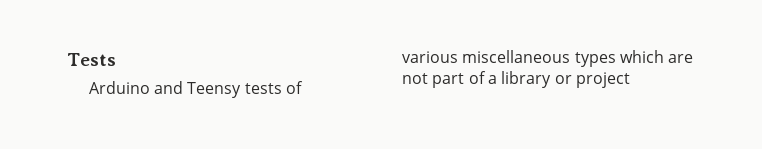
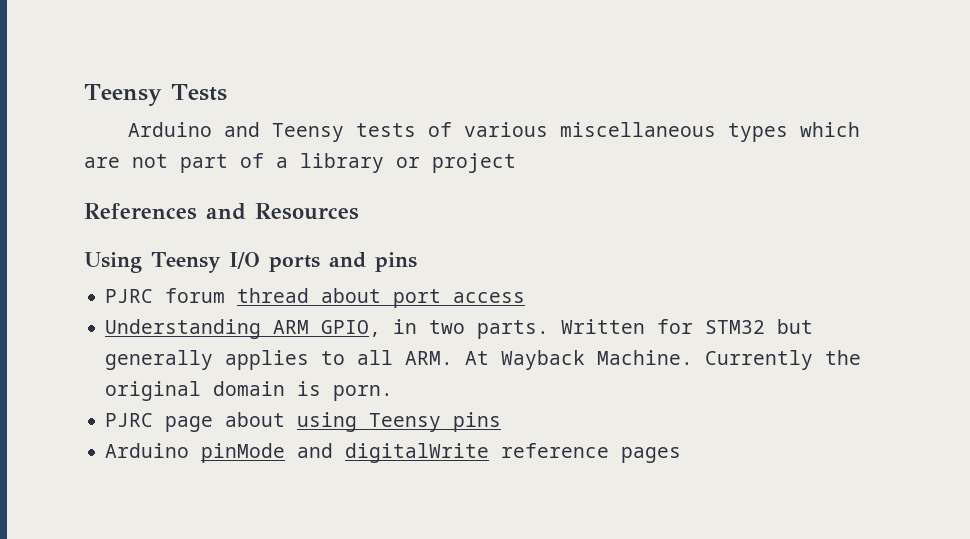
- Tests
+ Teensy Tests
+ References and Resources
+ Using Teensy I/O ports and pins
+ PJRC forum thread about port access
+ Understanding ARM GPIO, in two parts. Written for STM32 but generally applies to all ARM. At Wayback Machine. Currently the original domain is porn.
+ PJRC page about using Teensy pins
+ Arduino pinMode and digitalWrite reference pages

